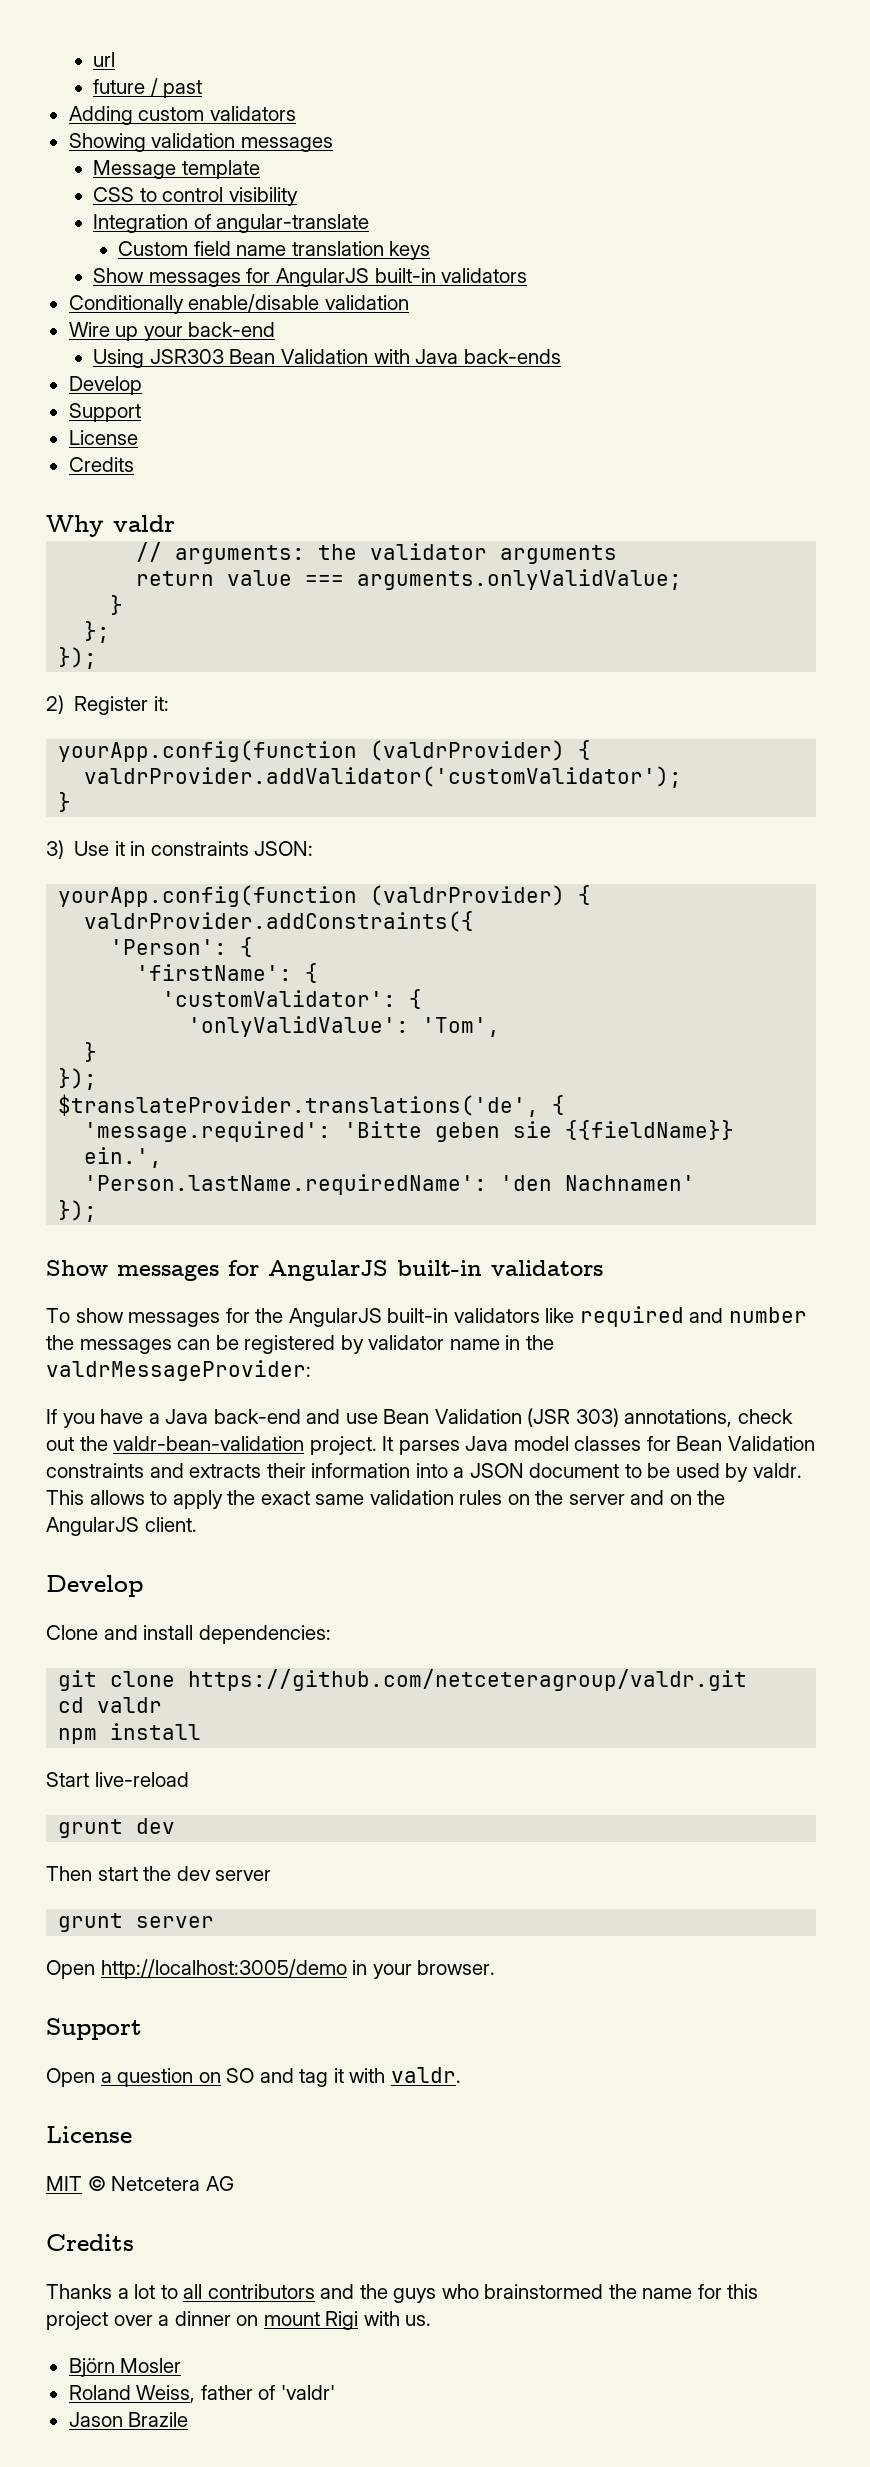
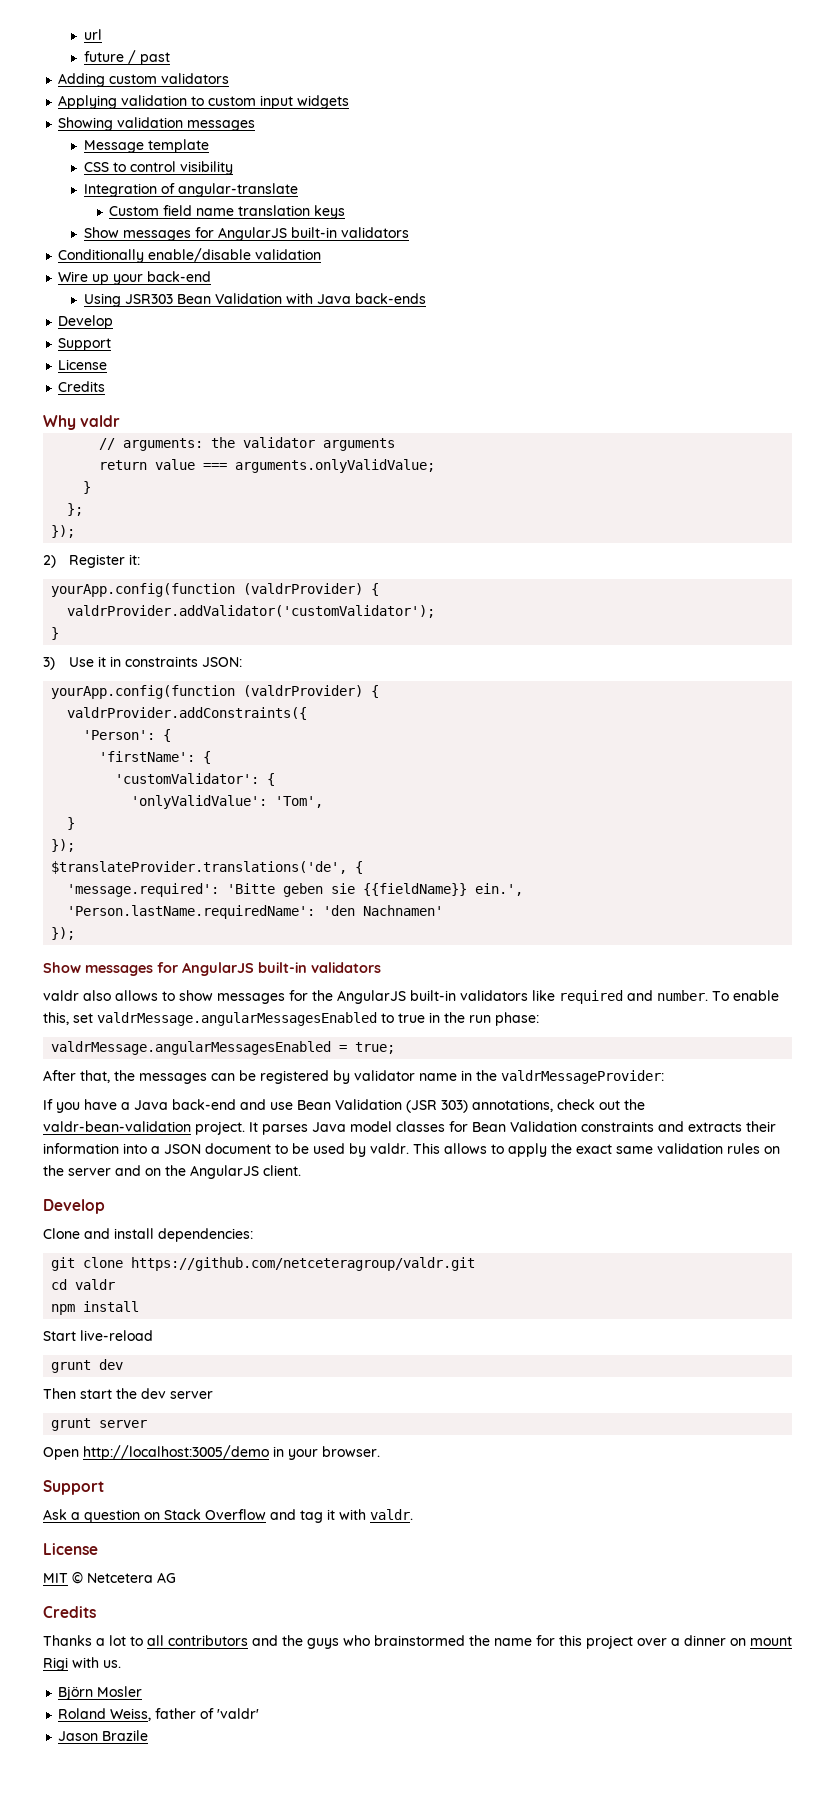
+ Applying validation to custom input widgets
- To show messages for the AngularJS built-in validators like required and number the messages can be registered by validator name in the valdrMessageProvider:
+ valdr also allows to show messages for the AngularJS built-in validators like required and number. To enable this, set valdrMessage.angularMessagesEnabled to true in the run phase:
+ valdrMessage.angularMessagesEnabled = true;
+ After that, the messages can be registered by validator name in the valdrMessageProvider:
- Open a question on SO and tag it with valdr.
+ Ask a question on Stack Overflow and tag it with valdr.

